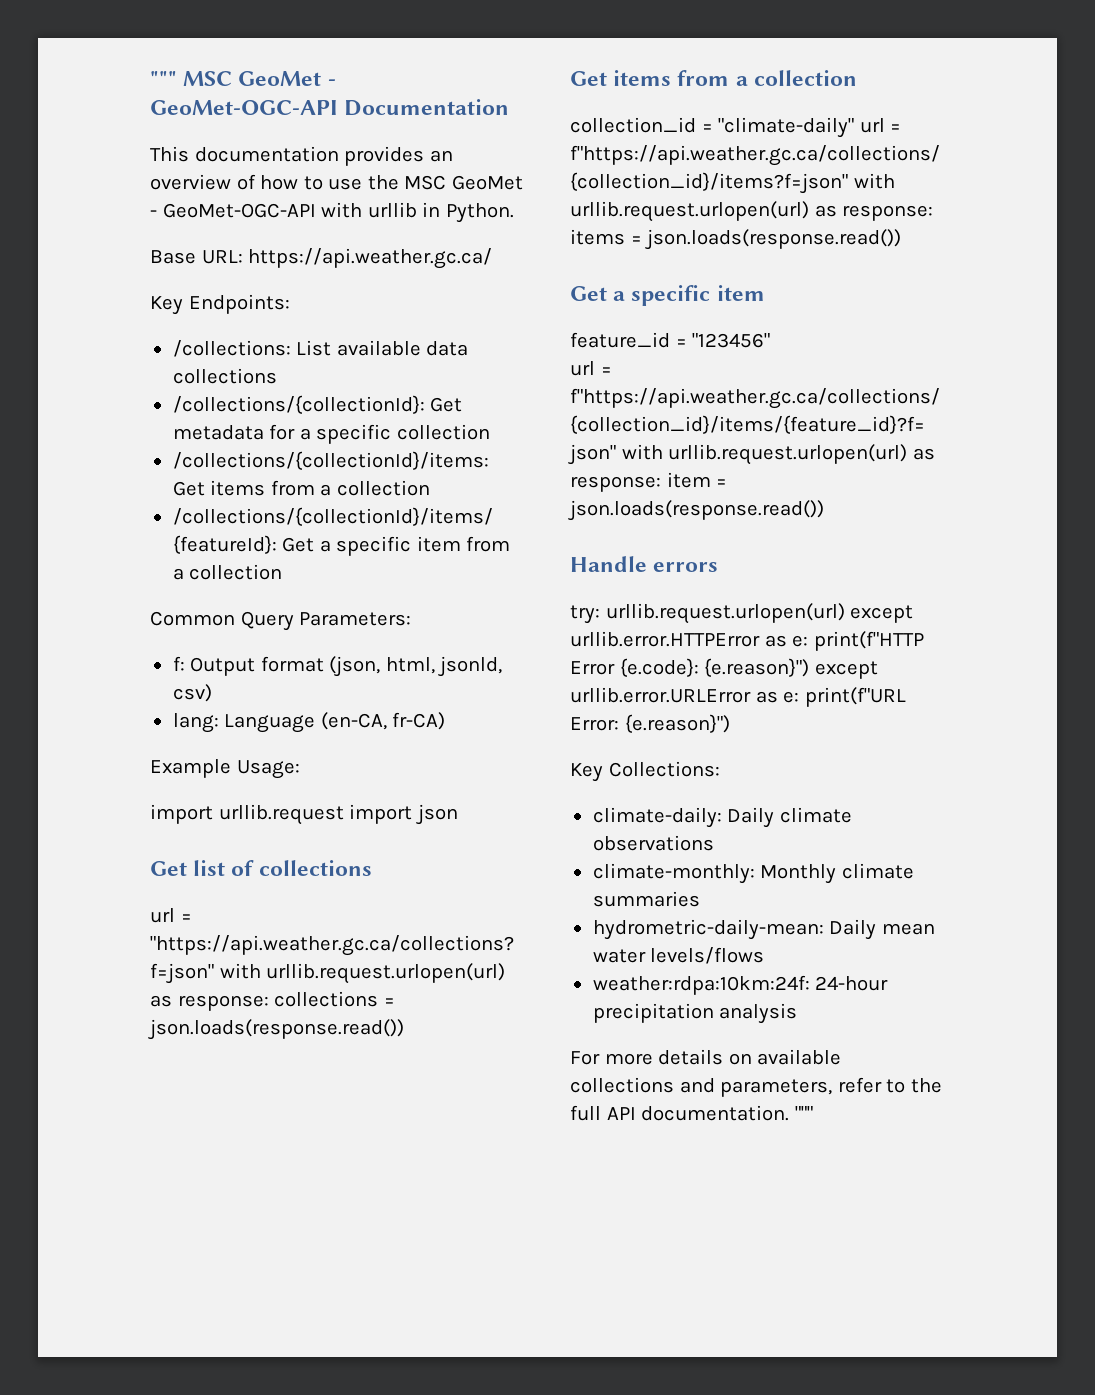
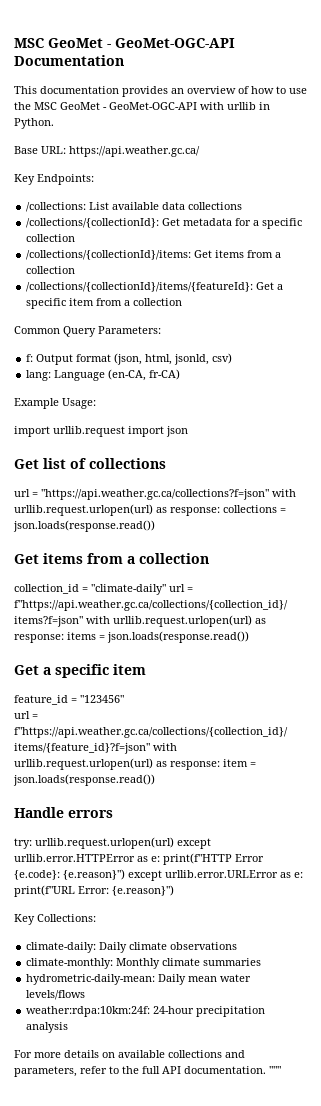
- """ MSC GeoMet - GeoMet-OGC-API Documentation
+ MSC GeoMet - GeoMet-OGC-API Documentation

